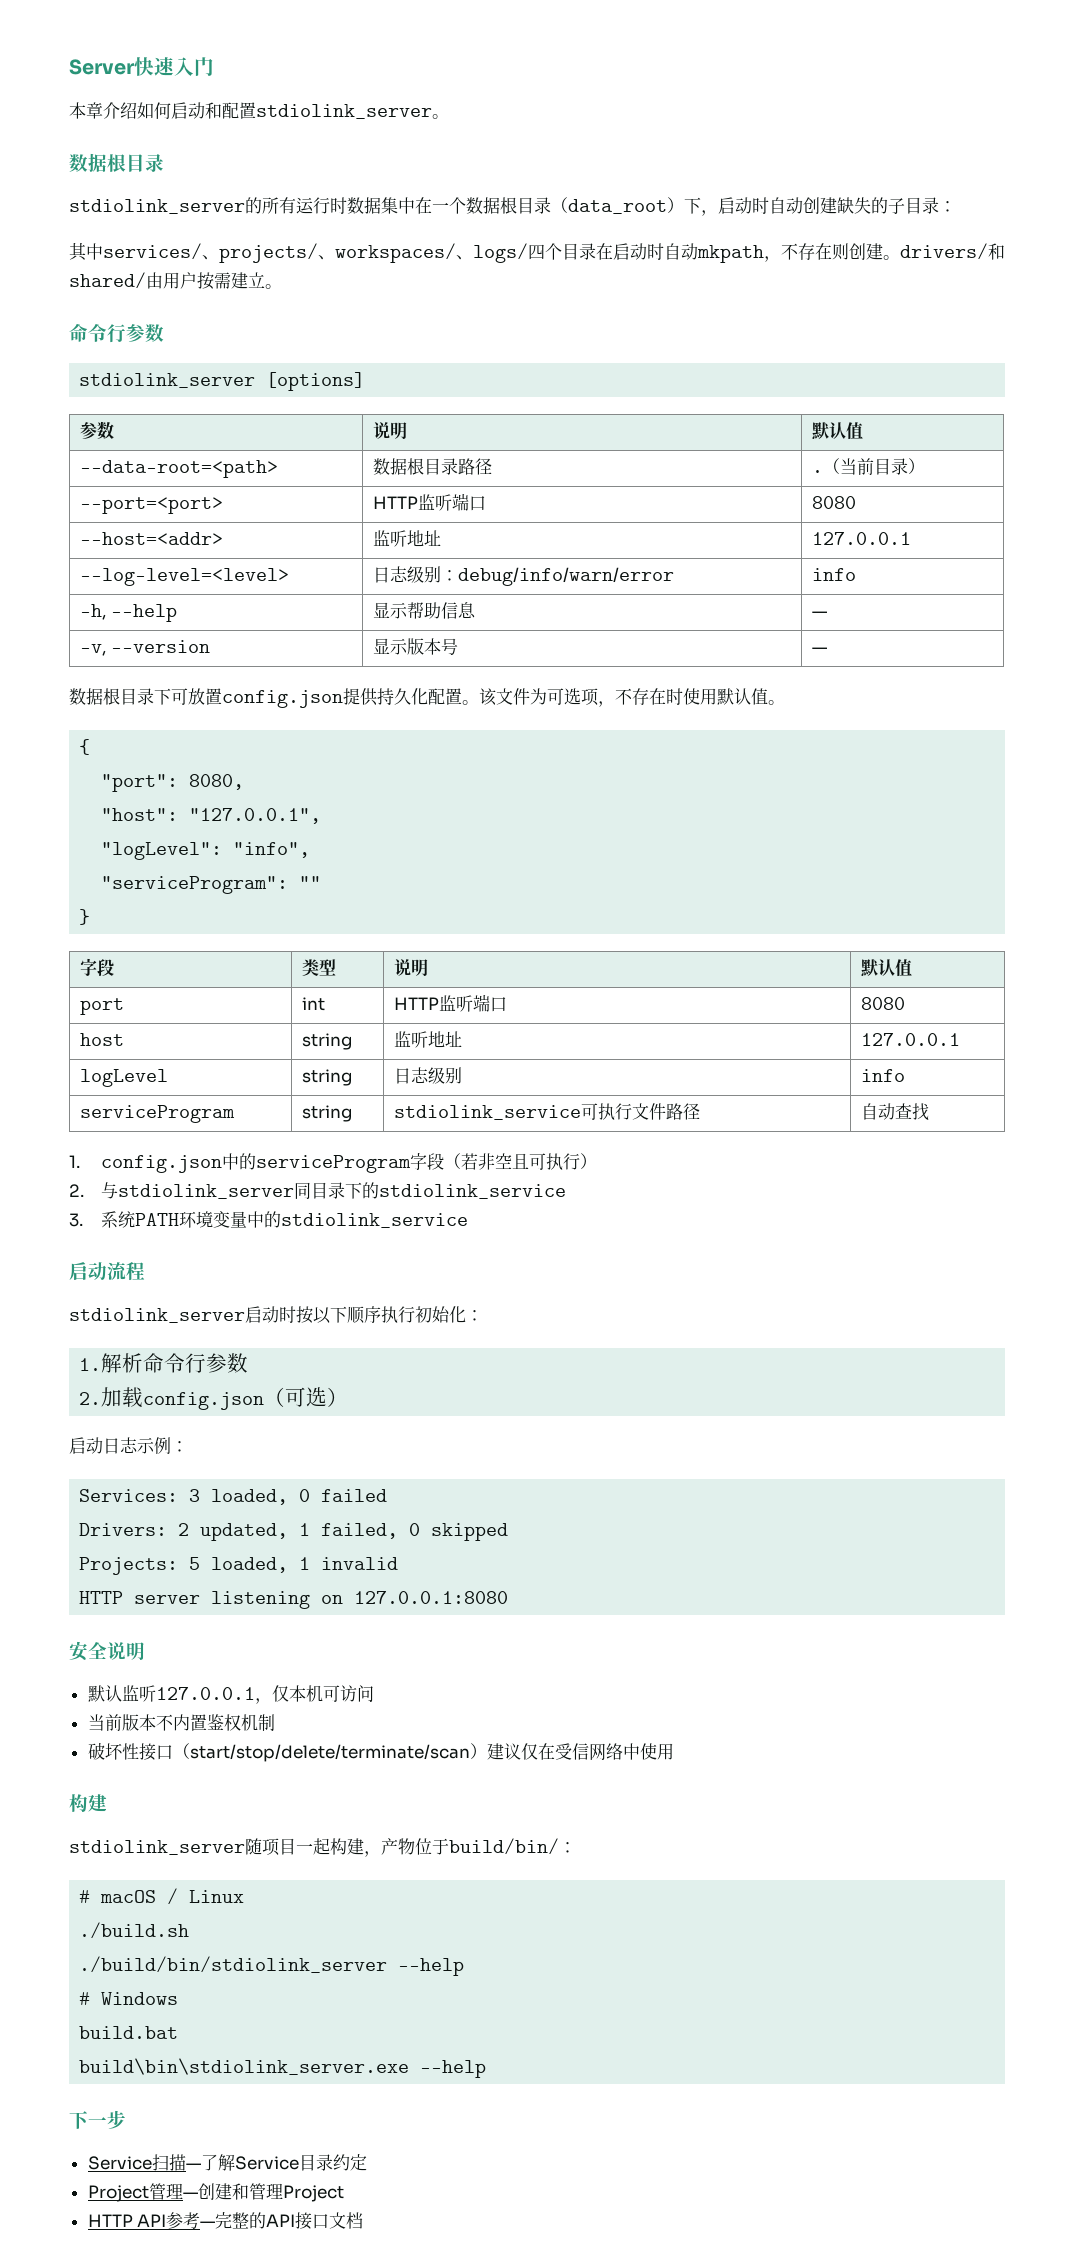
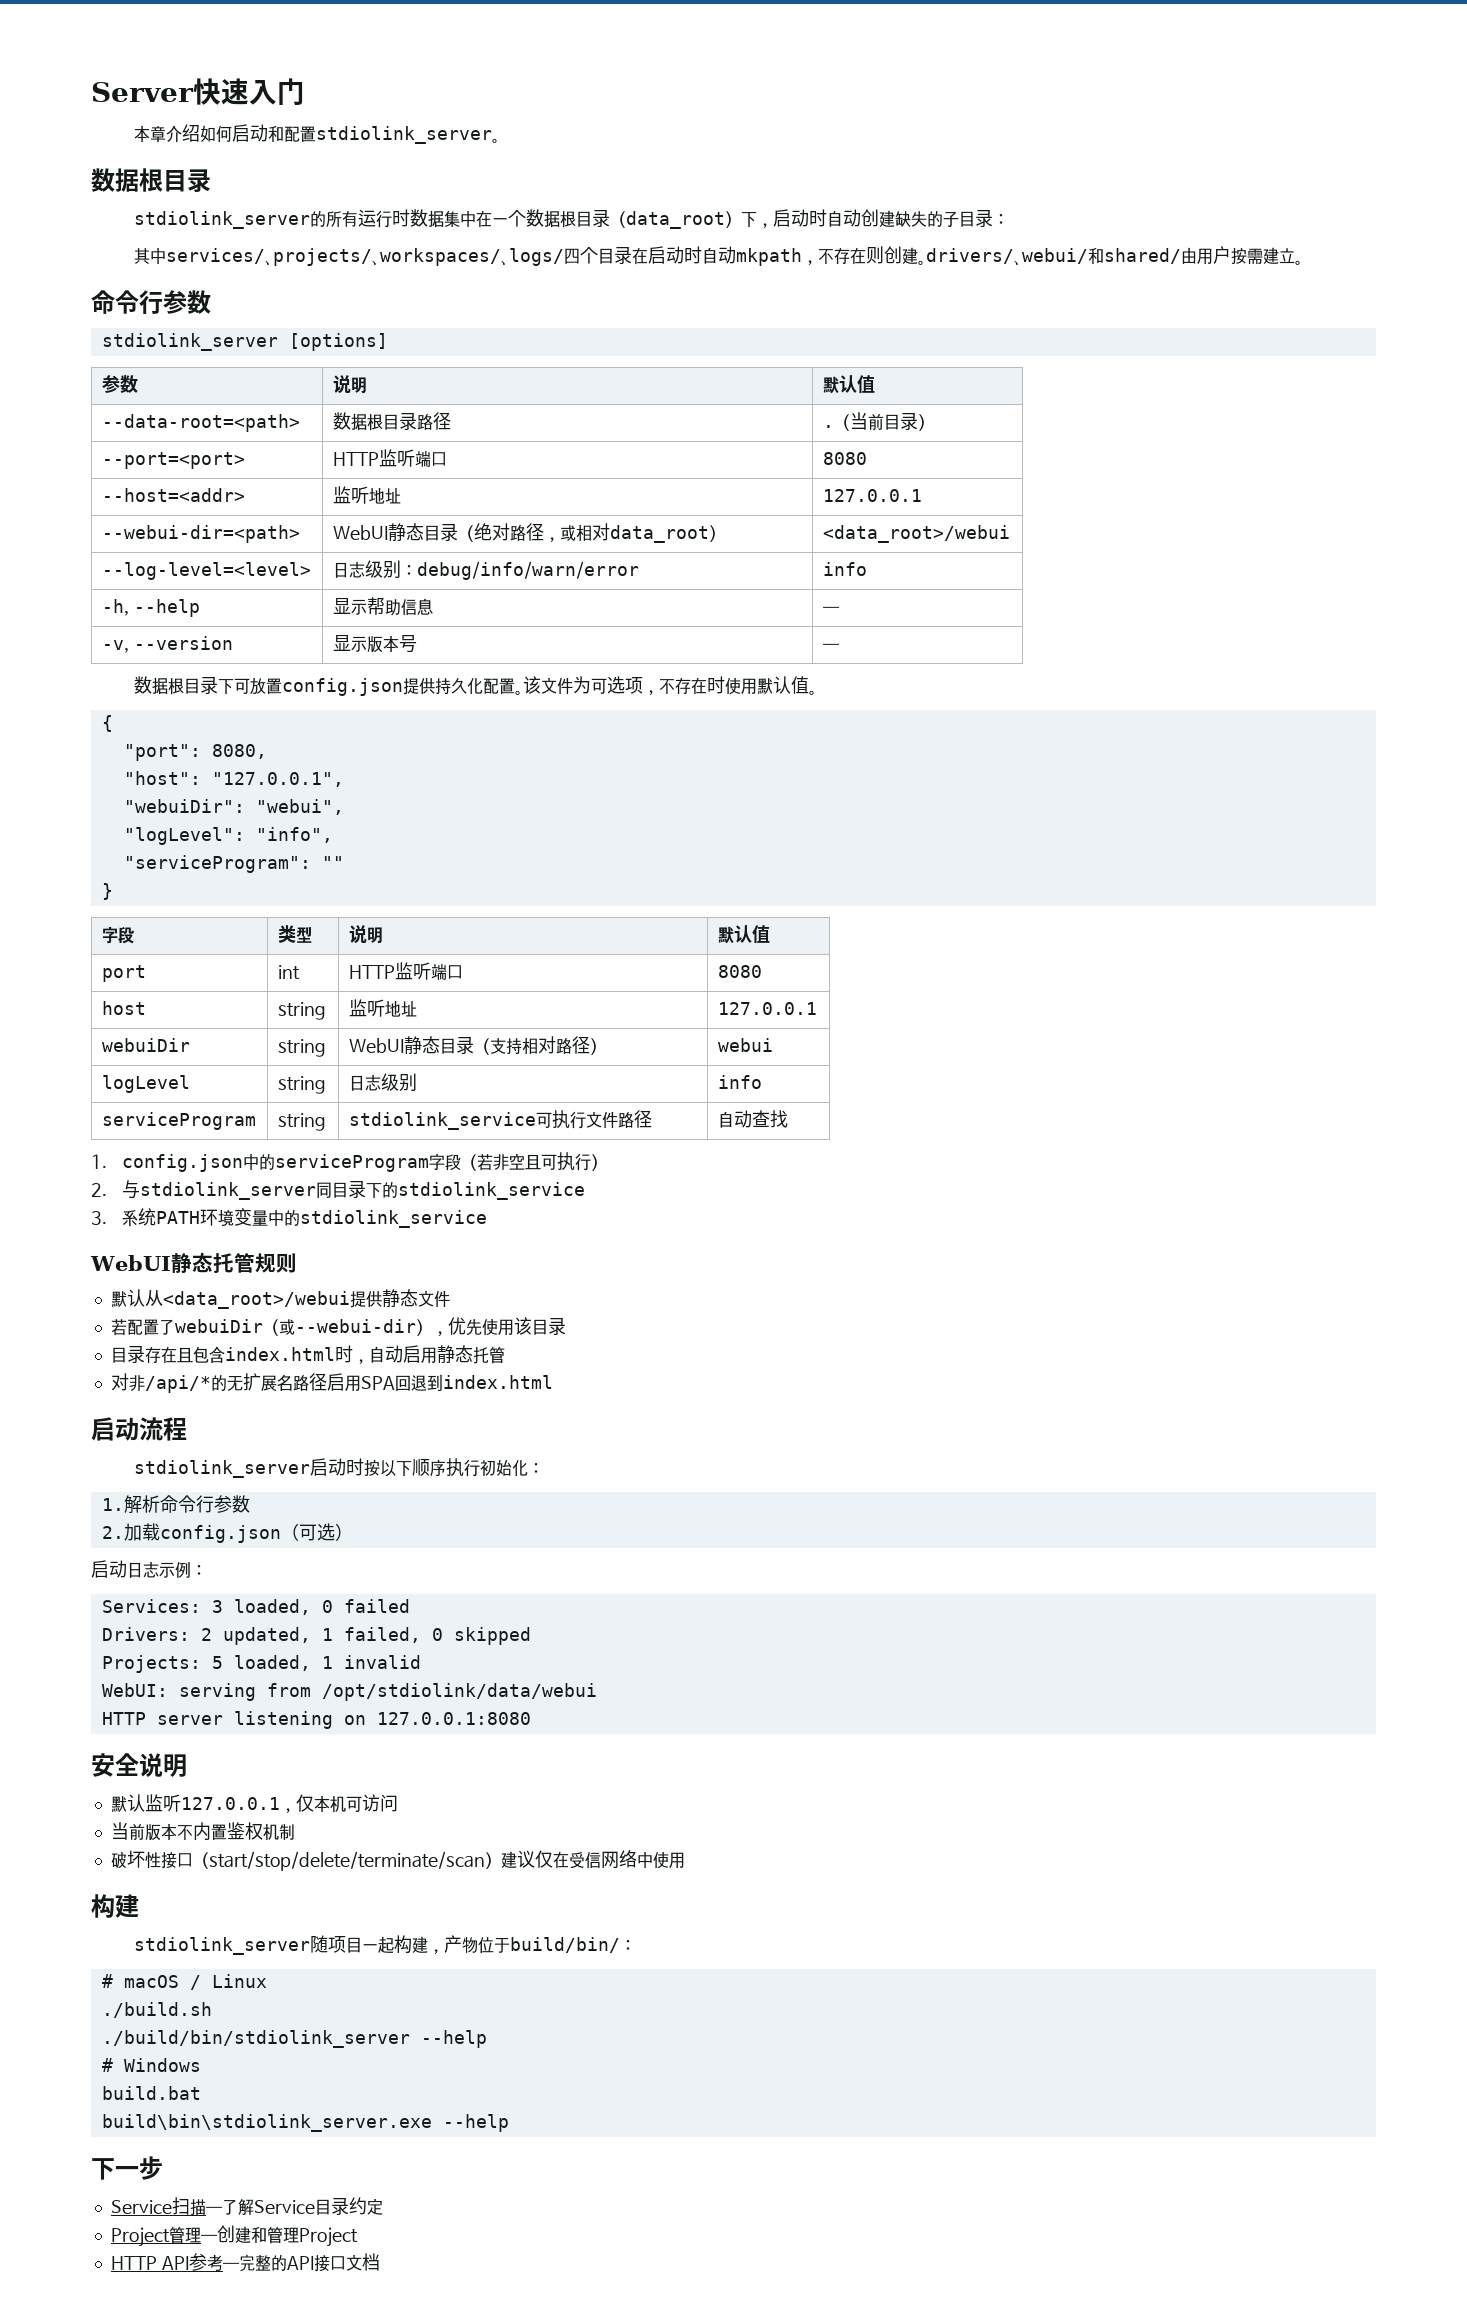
- 其中services/、projects/、workspaces/、logs/四个目录在启动时自动mkpath，不存在则创建。drivers/和shared/由用户按需建立。
+ 其中services/、projects/、workspaces/、logs/四个目录在启动时自动mkpath，不存在则创建。drivers/、webui/和shared/由用户按需建立。
+ --webui-dir=<path> | WebUI静态目录（绝对路径，或相对data_root） | <data_root>/webui
+ "webuiDir": "webui",
+ webuiDir | string | WebUI静态目录（支持相对路径） | webui
+ WebUI静态托管规则
+ 默认从<data_root>/webui提供静态文件
+ 若配置了webuiDir（或--webui-dir），优先使用该目录
+ 目录存在且包含index.html时，自动启用静态托管
+ 对非/api/*的无扩展名路径启用SPA回退到index.html
+ WebUI: serving from /opt/stdiolink/data/webui

